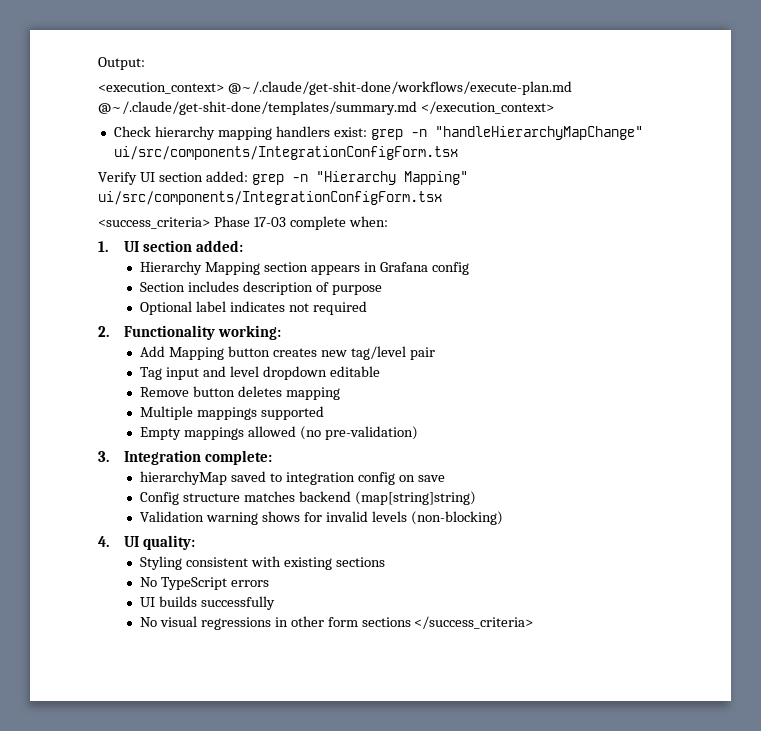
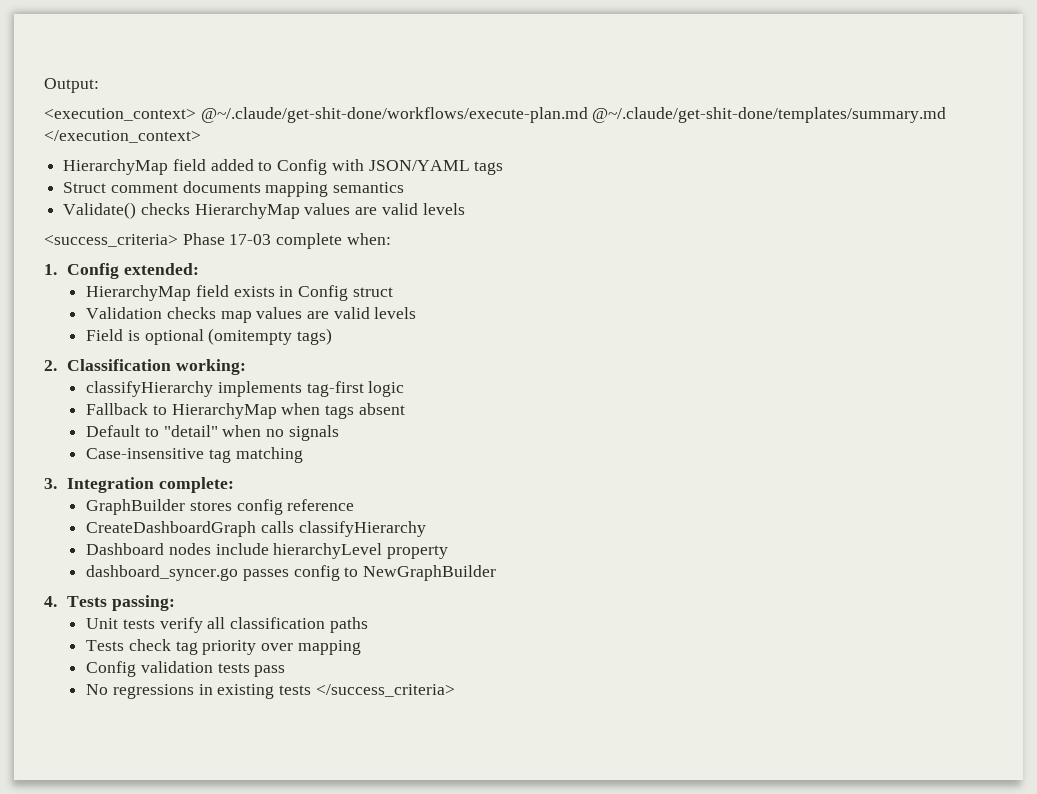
- Check hierarchy mapping handlers exist: grep -n "handleHierarchyMapChange" ui/src/components/IntegrationConfigForm.tsx
- Verify UI section added: grep -n "Hierarchy Mapping" ui/src/components/IntegrationConfigForm.tsx
+ HierarchyMap field added to Config with JSON/YAML tags
+ Struct comment documents mapping semantics
+ Validate() checks HierarchyMap values are valid levels
- 1. UI section added:
- Hierarchy Mapping section appears in Grafana config
- Section includes description of purpose
- Optional label indicates not required
+ 1. Config extended:
+ HierarchyMap field exists in Config struct
+ Validation checks map values are valid levels
+ Field is optional (omitempty tags)
- 2. Functionality working:
+ 2. Classification working:
- Add Mapping button creates new tag/level pair
- Tag input and level dropdown editable
- Remove button deletes mapping
- Multiple mappings supported
- Empty mappings allowed (no pre-validation)
+ classifyHierarchy implements tag-first logic
+ Fallback to HierarchyMap when tags absent
+ Default to "detail" when no signals
+ Case-insensitive tag matching
  3. Integration complete:
- hierarchyMap saved to integration config on save
- Config structure matches backend (map[string]string)
- Validation warning shows for invalid levels (non-blocking)
- 4. UI quality:
- Styling consistent with existing sections
- No TypeScript errors
- UI builds successfully
- No visual regressions in other form sections </success_criteria>
+ GraphBuilder stores config reference
+ CreateDashboardGraph calls classifyHierarchy
+ Dashboard nodes include hierarchyLevel property
+ dashboard_syncer.go passes config to NewGraphBuilder
+ 4. Tests passing:
+ Unit tests verify all classification paths
+ Tests check tag priority over mapping
+ Config validation tests pass
+ No regressions in existing tests </success_criteria>

